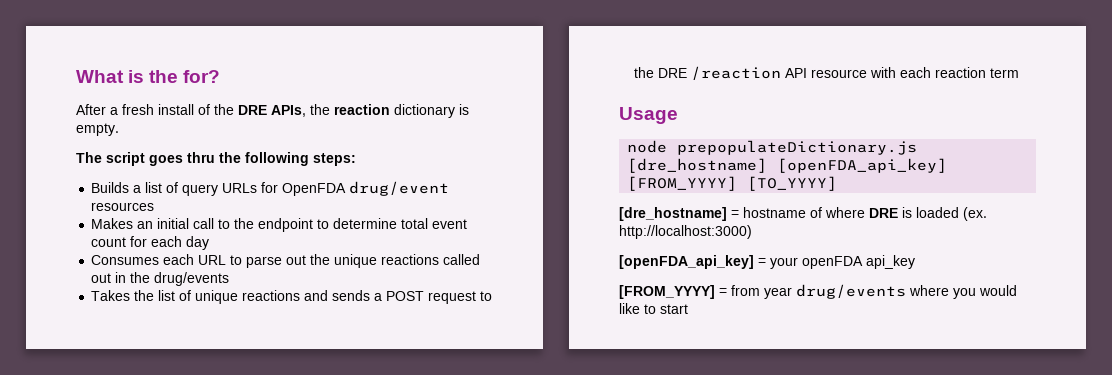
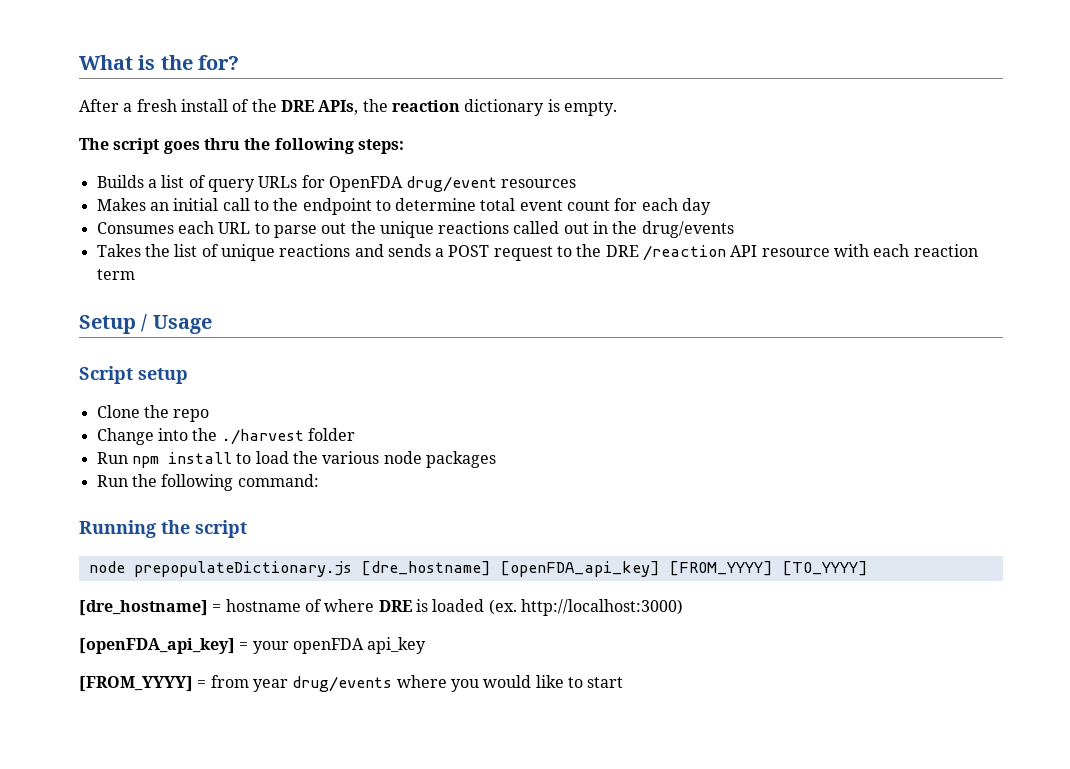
- Usage
+ Setup / Usage
+ Script setup
+ Clone the repo
+ Change into the ./harvest folder
+ Run npm install to load the various node packages
+ Run the following command:
+ Running the script

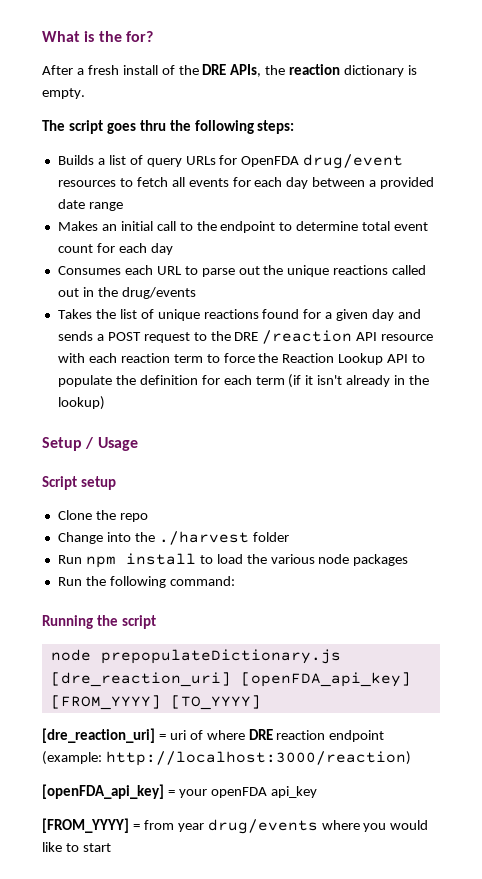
- Builds a list of query URLs for OpenFDA drug/event resources
+ Builds a list of query URLs for OpenFDA drug/event resources to fetch all events for each day between a provided date range
- Takes the list of unique reactions and sends a POST request to the DRE /reaction API resource with each reaction term
+ Takes the list of unique reactions found for a given day and sends a POST request to the DRE /reaction API resource with each reaction term to force the Reaction Lookup API to populate the definition for each term (if it isn't already in the lookup)
- node prepopulateDictionary.js [dre_hostname] [openFDA_api_key] [FROM_YYYY] [TO_YYYY]
+ node prepopulateDictionary.js [dre_reaction_uri] [openFDA_api_key] [FROM_YYYY] [TO_YYYY]
- [dre_hostname] = hostname of where DRE is loaded (ex. http://localhost:3000)
+ [dre_reaction_uri] = uri of where DRE reaction endpoint (example: http://localhost:3000/reaction)

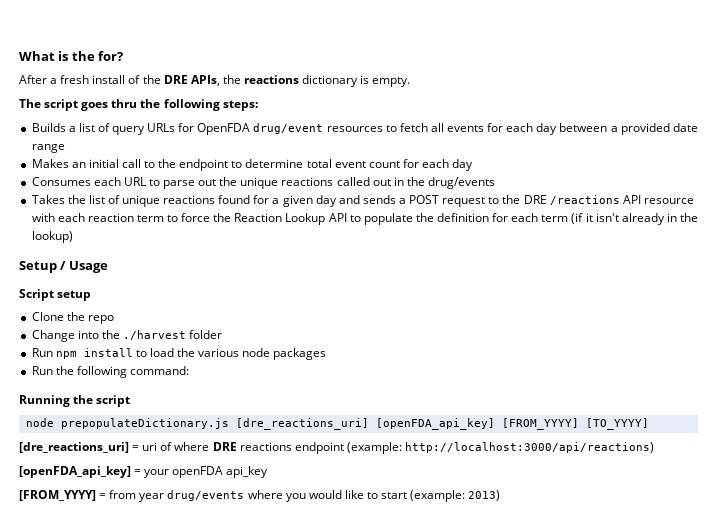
- After a fresh install of the DRE APIs, the reaction dictionary is empty.
+ After a fresh install of the DRE APIs, the reactions dictionary is empty.
- Takes the list of unique reactions found for a given day and sends a POST request to the DRE /reaction API resource with each reaction term to force the Reaction Lookup API to populate the definition for each term (if it isn't already in the lookup)
+ Takes the list of unique reactions found for a given day and sends a POST request to the DRE /reactions API resource with each reaction term to force the Reaction Lookup API to populate the definition for each term (if it isn't already in the lookup)
- node prepopulateDictionary.js [dre_reaction_uri] [openFDA_api_key] [FROM_YYYY] [TO_YYYY]
+ node prepopulateDictionary.js [dre_reactions_uri] [openFDA_api_key] [FROM_YYYY] [TO_YYYY]
- [dre_reaction_uri] = uri of where DRE reaction endpoint (example: http://localhost:3000/reaction)
+ [dre_reactions_uri] = uri of where DRE reactions endpoint (example: http://localhost:3000/api/reactions)
- [FROM_YYYY] = from year drug/events where you would like to start
+ [FROM_YYYY] = from year drug/events where you would like to start (example: 2013)

